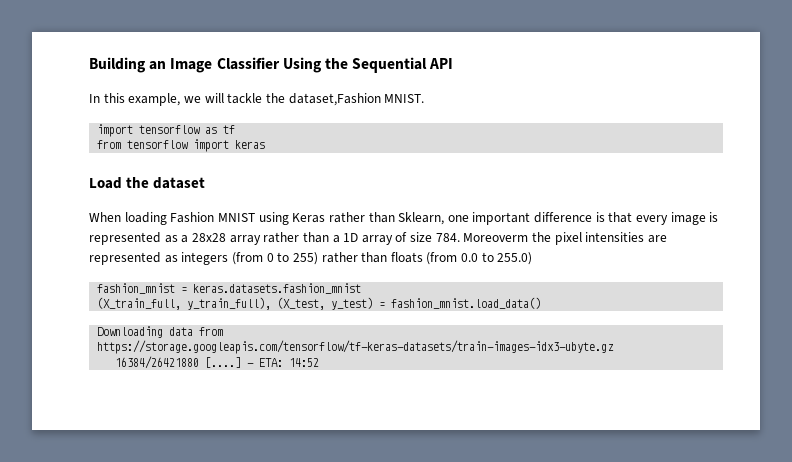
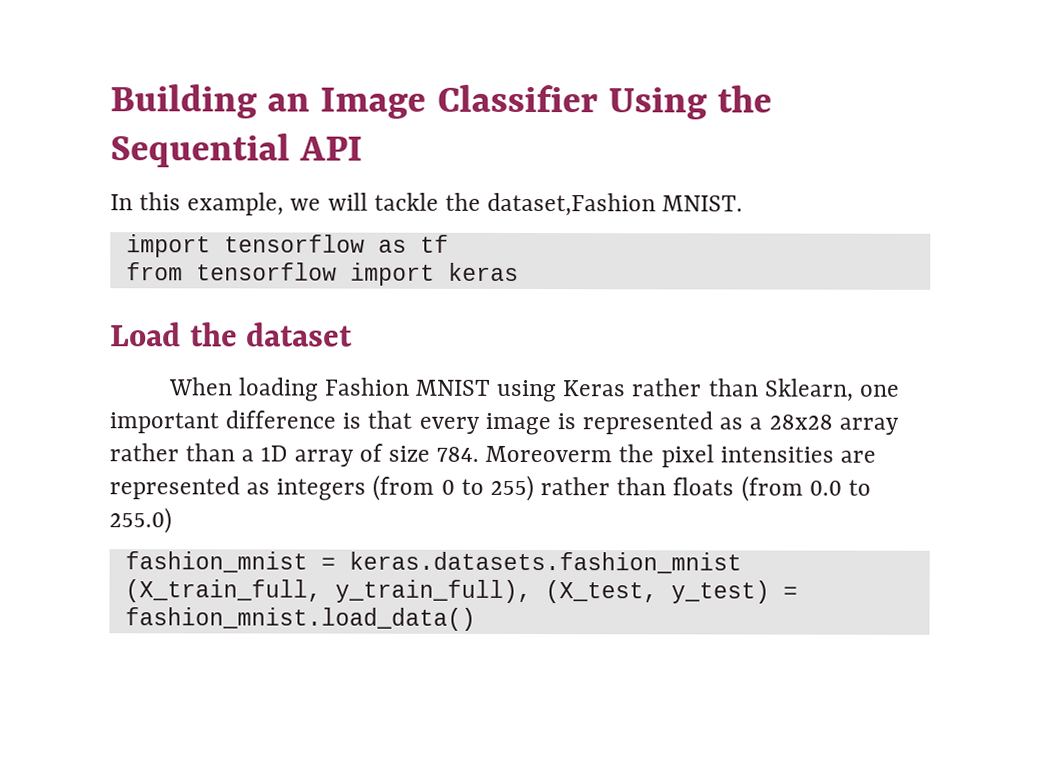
- Downloading data from https://storage.googleapis.com/tensorflow/tf-keras-datasets/train-images-idx3-ubyte.gz
- 16384/26421880 [....] - ETA: 14:52

